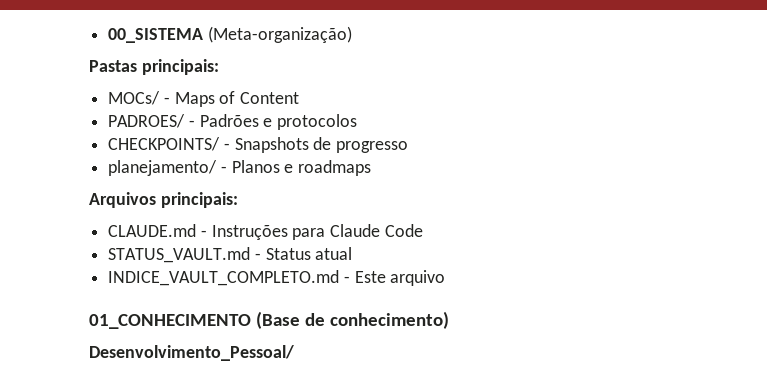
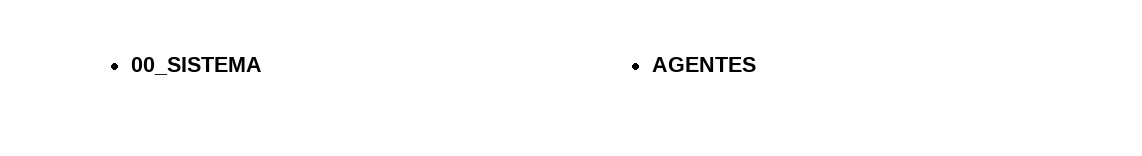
- 00_SISTEMA (Meta-organização)
- Pastas principais:
- MOCs/ - Maps of Content
- PADROES/ - Padrões e protocolos
- CHECKPOINTS/ - Snapshots de progresso
- planejamento/ - Planos e roadmaps
- Arquivos principais:
- CLAUDE.md - Instruções para Claude Code
- STATUS_VAULT.md - Status atual
- INDICE_VAULT_COMPLETO.md - Este arquivo
- 01_CONHECIMENTO (Base de conhecimento)
- Desenvolvimento_Pessoal/
+ 00_SISTEMA
+ AGENTES

